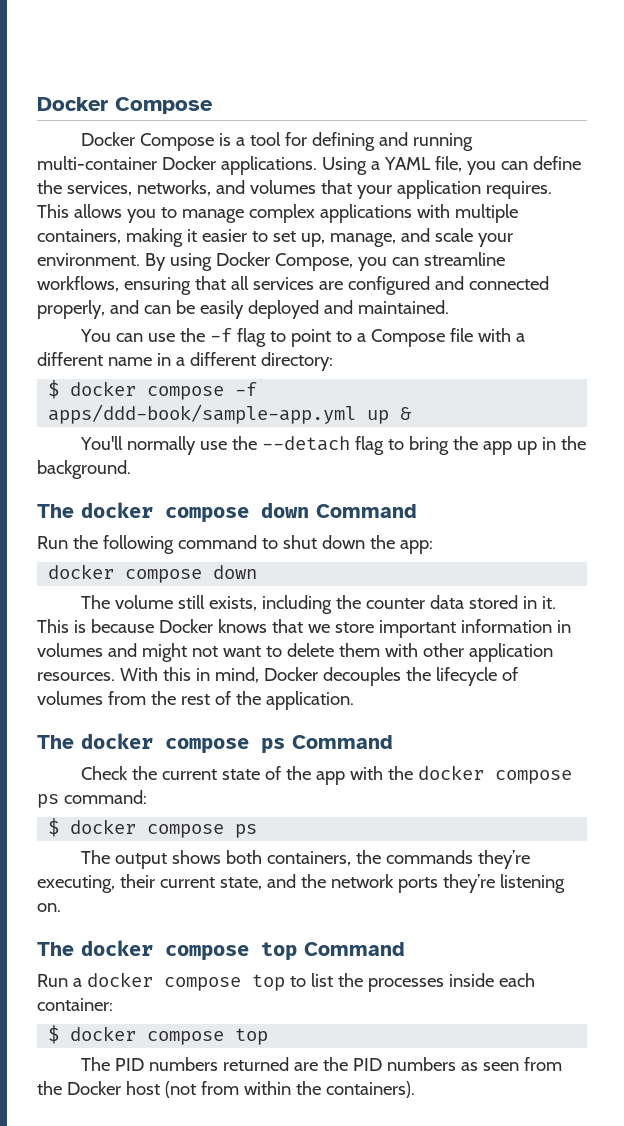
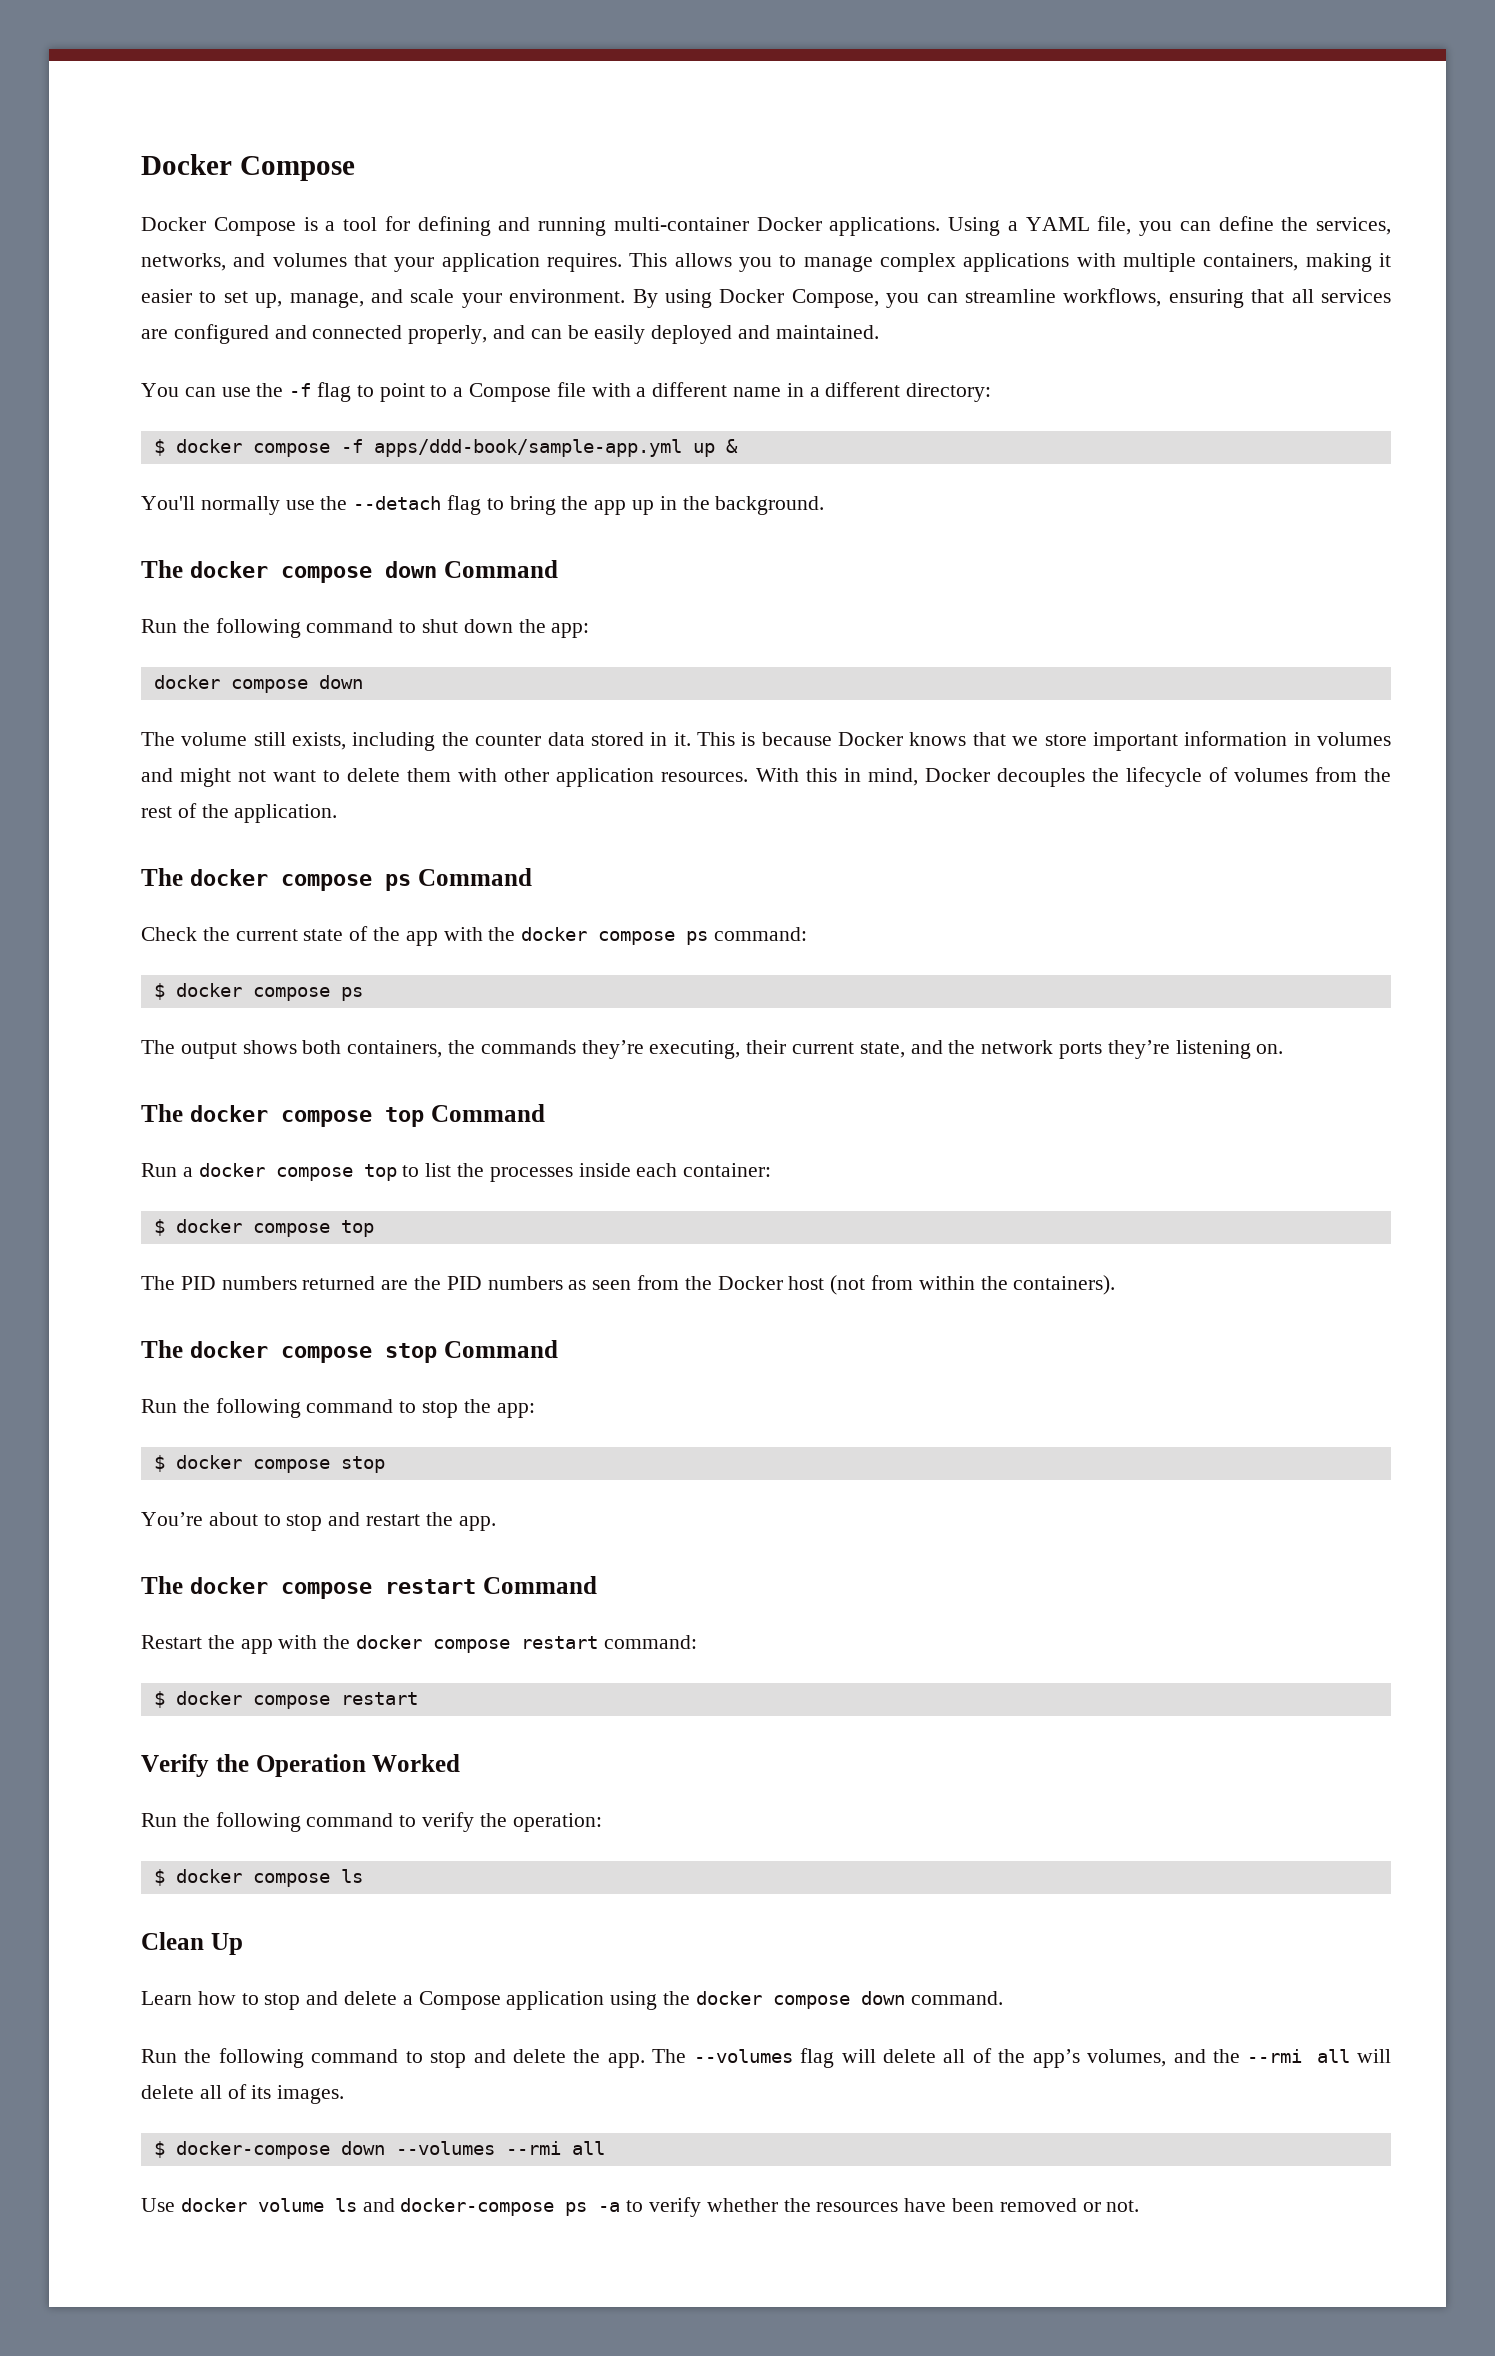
+ The docker compose stop Command
+ Run the following command to stop the app:
+ $ docker compose stop
+ You’re about to stop and restart the app.
+ The docker compose restart Command
+ Restart the app with the docker compose restart command:
+ $ docker compose restart
+ Verify the Operation Worked
+ Run the following command to verify the operation:
+ $ docker compose ls
+ Clean Up
+ Learn how to stop and delete a Compose application using the docker compose down command.
+ Run the following command to stop and delete the app. The --volumes flag will delete all of the app’s volumes, and the --rmi all will delete all of its images.
+ $ docker-compose down --volumes --rmi all
+ Use docker volume ls and docker-compose ps -a to verify whether the resources have been removed or not.

